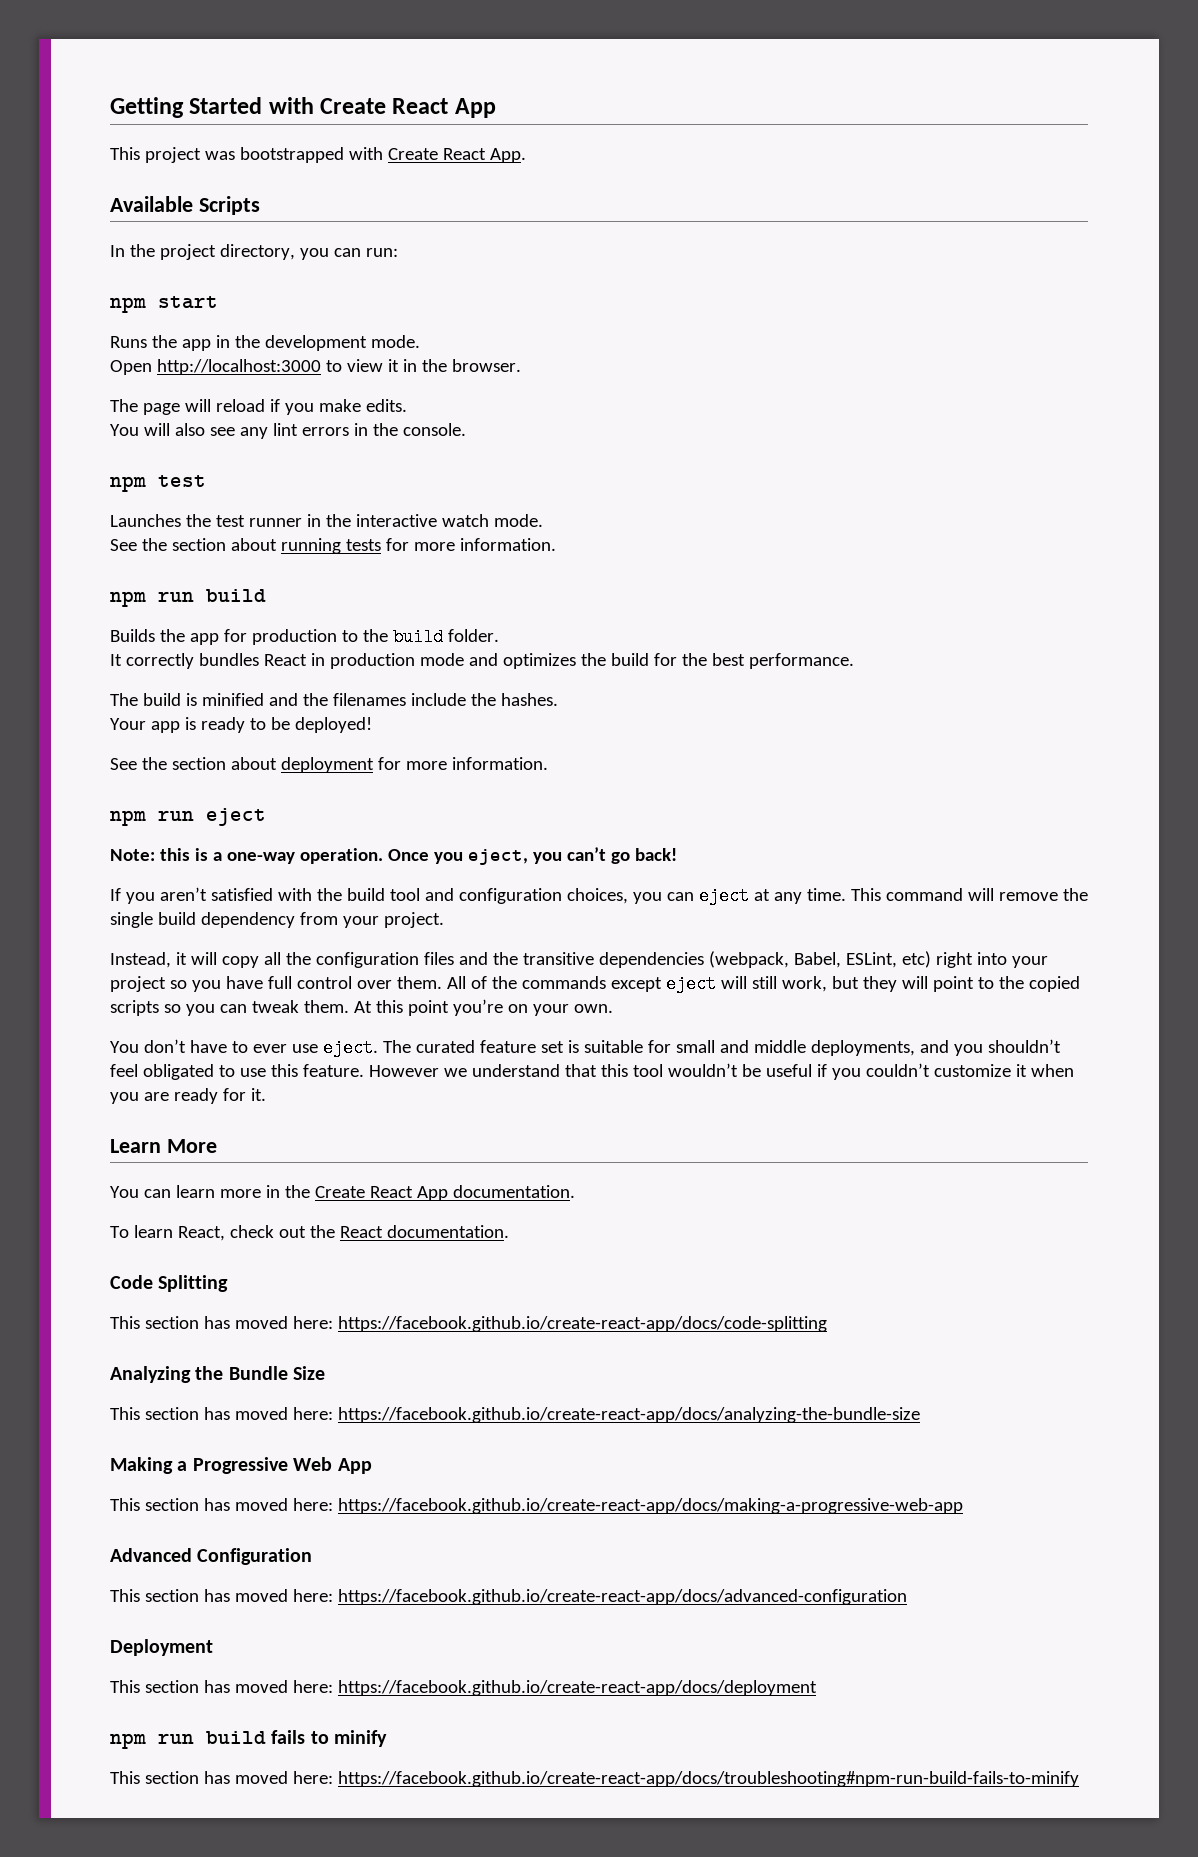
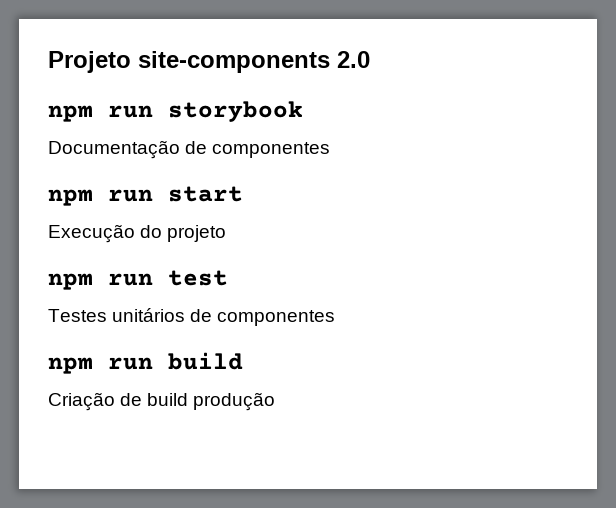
- Getting Started with Create React App
- This project was bootstrapped with Create React App.
- Available Scripts
- In the project directory, you can run:
- npm start
- Runs the app in the development mode.
- Open http://localhost:3000 to view it in the browser.
- The page will reload if you make edits.
- You will also see any lint errors in the console.
- npm test
+ Projeto site-components 2.0
+ npm run storybook
+ Documentação de componentes
+ npm run start
+ Execução do projeto
+ npm run test
- Launches the test runner in the interactive watch mode.
- See the section about running tests for more information.
+ Testes unitários de componentes
  npm run build
- Builds the app for production to the build folder.
- It correctly bundles React in production mode and optimizes the build for the best performance.
- The build is minified and the filenames include the hashes.
- Your app is ready to be deployed!
- See the section about deployment for more information.
- npm run eject
- Note: this is a one-way operation. Once you eject, you can’t go back!
- If you aren’t satisfied with the build tool and configuration choices, you can eject at any time. This command will remove the single build dependency from your project.
- Instead, it will copy all the configuration files and the transitive dependencies (webpack, Babel, ESLint, etc) right into your project so you have full control over them. All of the commands except eject will still work, but they will point to the copied scripts so you can tweak them. At this point you’re on your own.
- You don’t have to ever use eject. The curated feature set is suitable for small and middle deployments, and you shouldn’t feel obligated to use this feature. However we understand that this tool wouldn’t be useful if you couldn’t customize it when you are ready for it.
- Learn More
- You can learn more in the Create React App documentation.
- To learn React, check out the React documentation.
- Code Splitting
- This section has moved here: https://facebook.github.io/create-react-app/docs/code-splitting
- Analyzing the Bundle Size
- This section has moved here: https://facebook.github.io/create-react-app/docs/analyzing-the-bundle-size
- Making a Progressive Web App
- This section has moved here: https://facebook.github.io/create-react-app/docs/making-a-progressive-web-app
- Advanced Configuration
- This section has moved here: https://facebook.github.io/create-react-app/docs/advanced-configuration
- Deployment
- This section has moved here: https://facebook.github.io/create-react-app/docs/deployment
- npm run build fails to minify
- This section has moved here: https://facebook.github.io/create-react-app/docs/troubleshooting#npm-run-build-fails-to-minify
+ Criação de build produção

